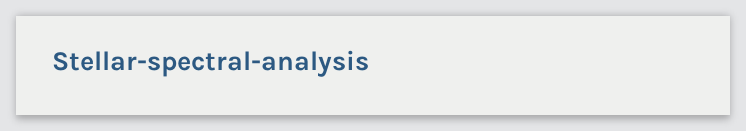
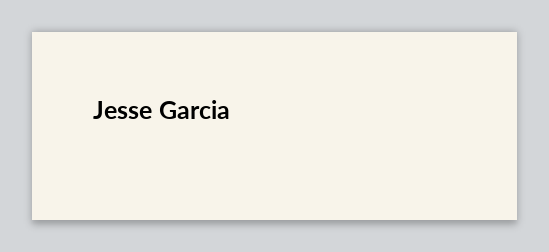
- Stellar-spectral-analysis
+ Jesse Garcia

